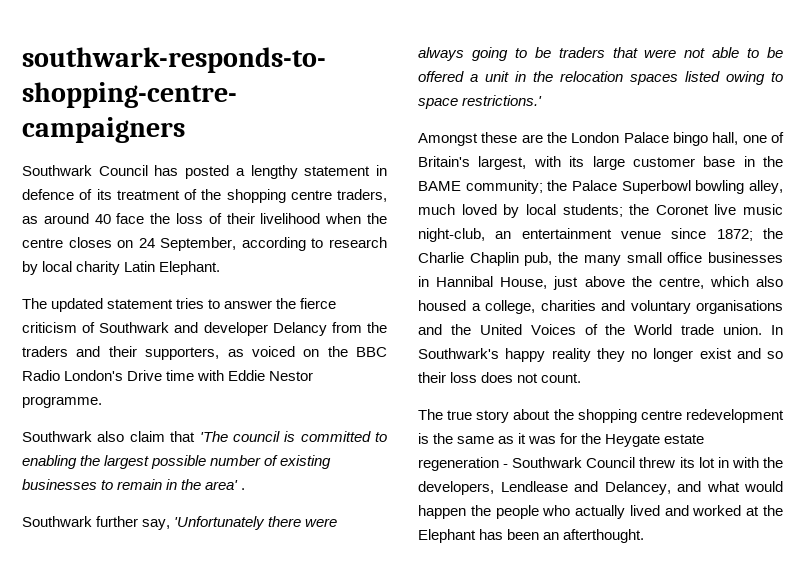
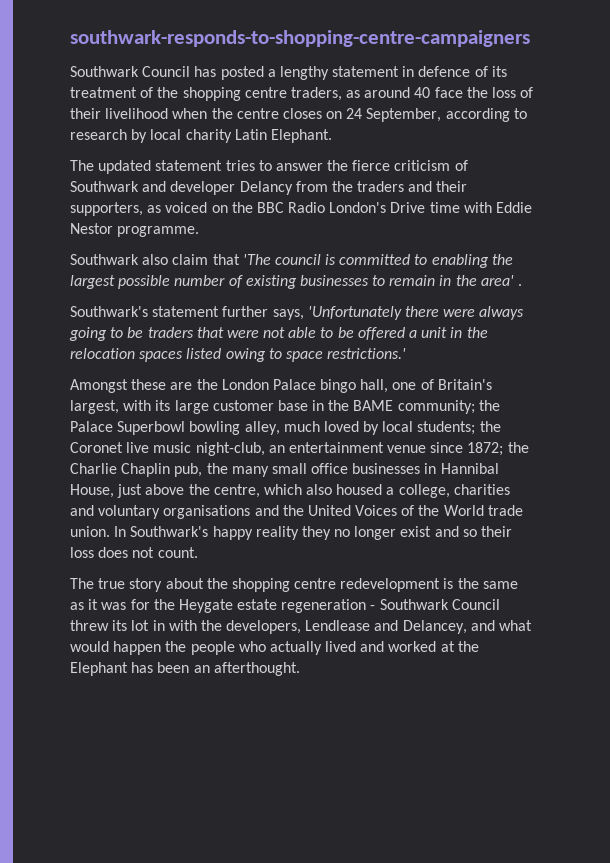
- Southwark further say, 'Unfortunately there were always going to be traders that were not able to be offered a unit in the relocation spaces listed owing to space restrictions.'
+ Southwark's statement further says, 'Unfortunately there were always going to be traders that were not able to be offered a unit in the relocation spaces listed owing to space restrictions.'

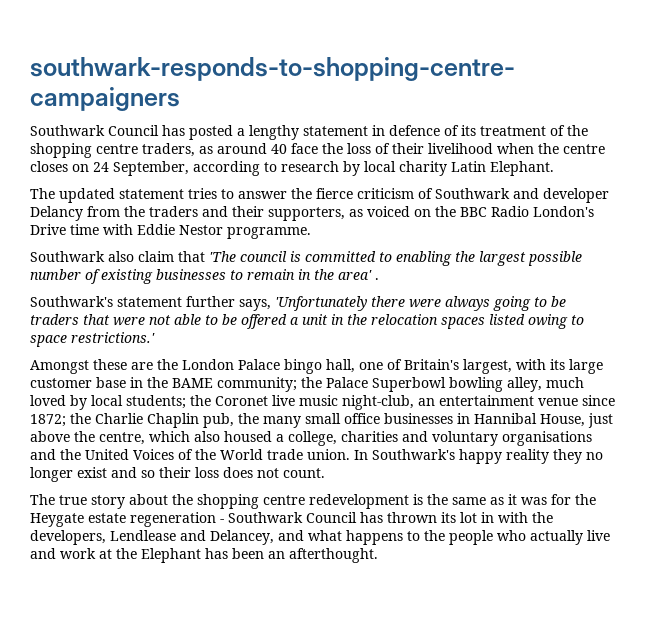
- The true story about the shopping centre redevelopment is the same as it was for the Heygate estate regeneration - Southwark Council threw its lot in with the developers, Lendlease and Delancey, and what would happen the people who actually lived and worked at the Elephant has been an afterthought.
+ The true story about the shopping centre redevelopment is the same as it was for the Heygate estate regeneration - Southwark Council has thrown its lot in with the developers, Lendlease and Delancey, and what happens to the people who actually live and work at the Elephant has been an afterthought.

